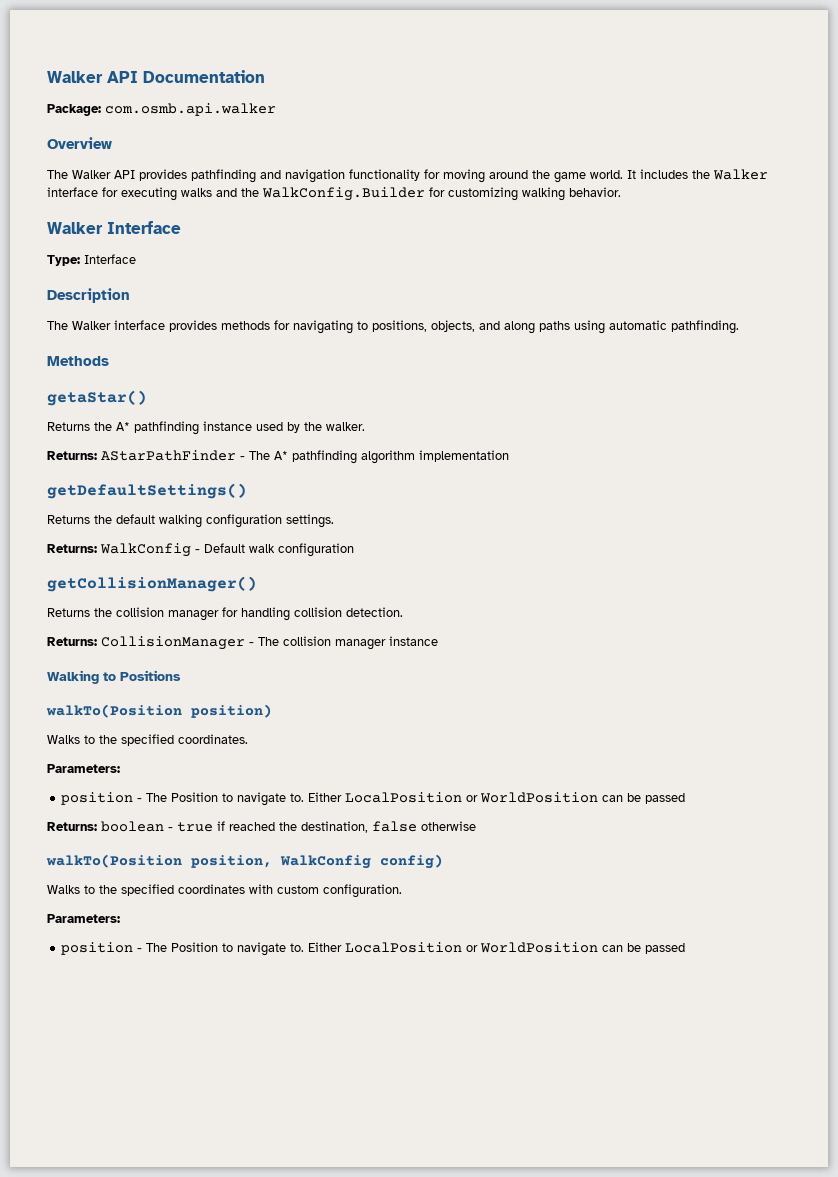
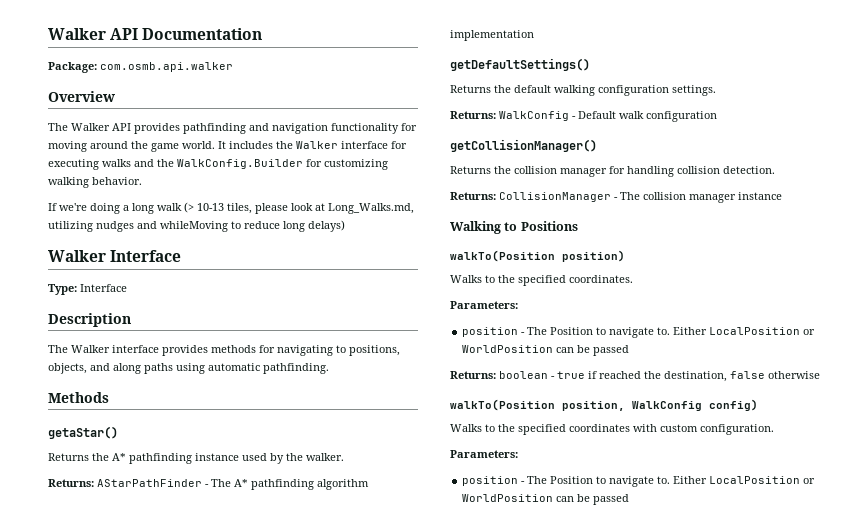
+ If we're doing a long walk (> 10-13 tiles, please look at Long_Walks.md, utilizing nudges and whileMoving to reduce long delays)

